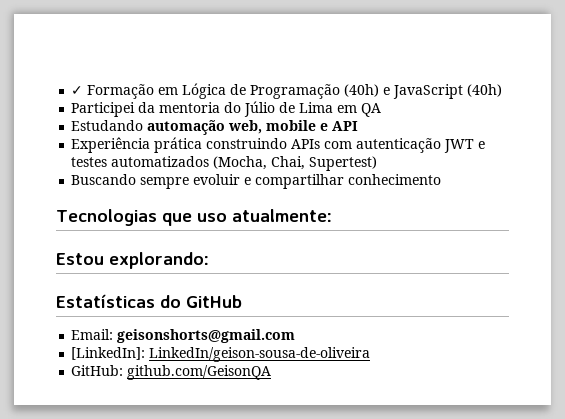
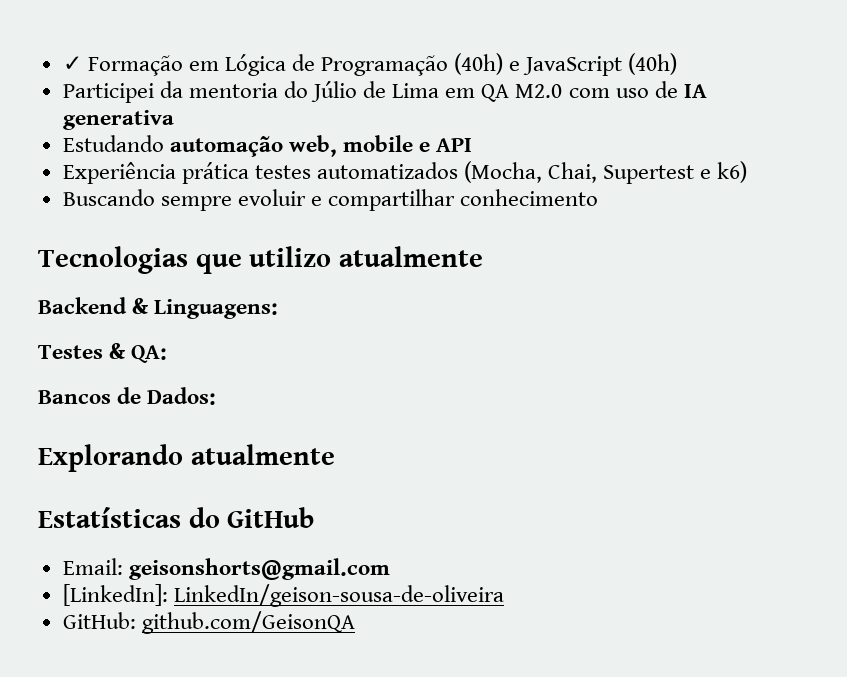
- Participei da mentoria do Júlio de Lima em QA
+ Participei da mentoria do Júlio de Lima em QA M2.0 com uso de IA generativa
- Experiência prática construindo APIs com autenticação JWT e testes automatizados (Mocha, Chai, Supertest)
+ Experiência prática testes automatizados (Mocha, Chai, Supertest e k6)
- Tecnologias que uso atualmente:
- Estou explorando:
+ Tecnologias que utilizo atualmente
+ Backend & Linguagens:
+ Testes & QA:
+ Bancos de Dados:
+ Explorando atualmente

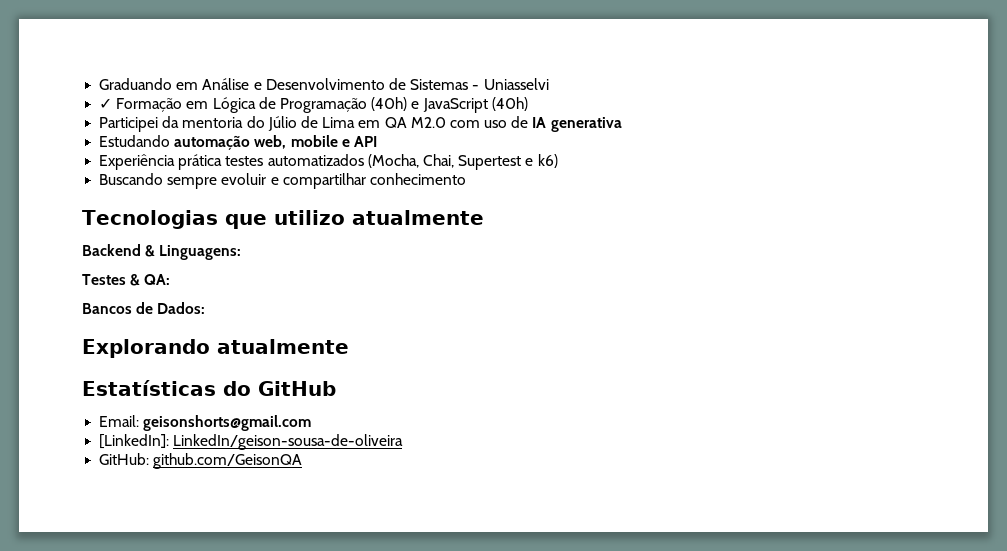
+ Graduando em Análise e Desenvolvimento de Sistemas - Uniasselvi

